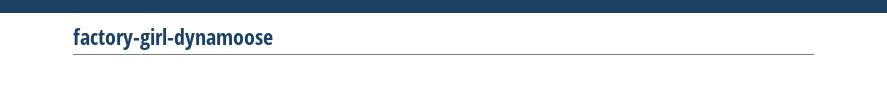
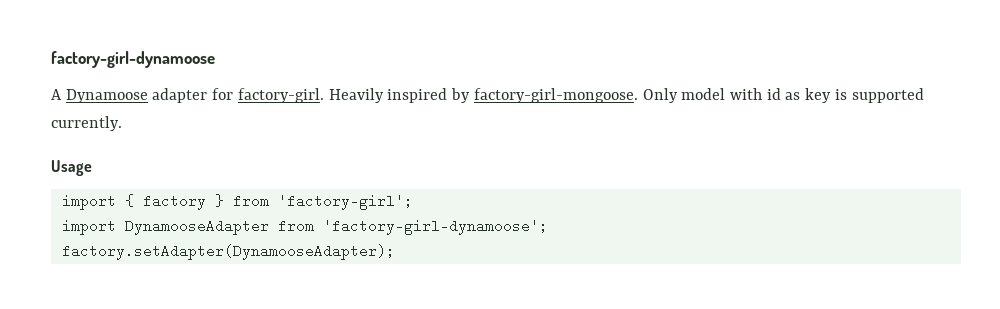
+ A Dynamoose adapter for factory-girl. Heavily inspired by factory-girl-mongoose. Only model with id as key is supported currently.
+ Usage
+ import { factory } from 'factory-girl';
+ import DynamooseAdapter from 'factory-girl-dynamoose';
+ factory.setAdapter(DynamooseAdapter);

